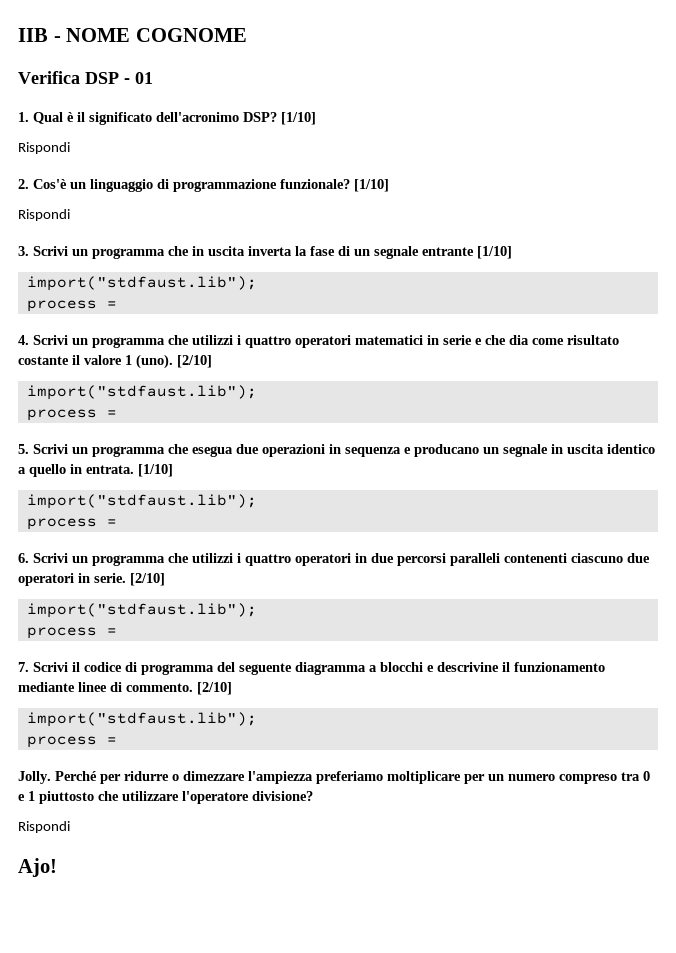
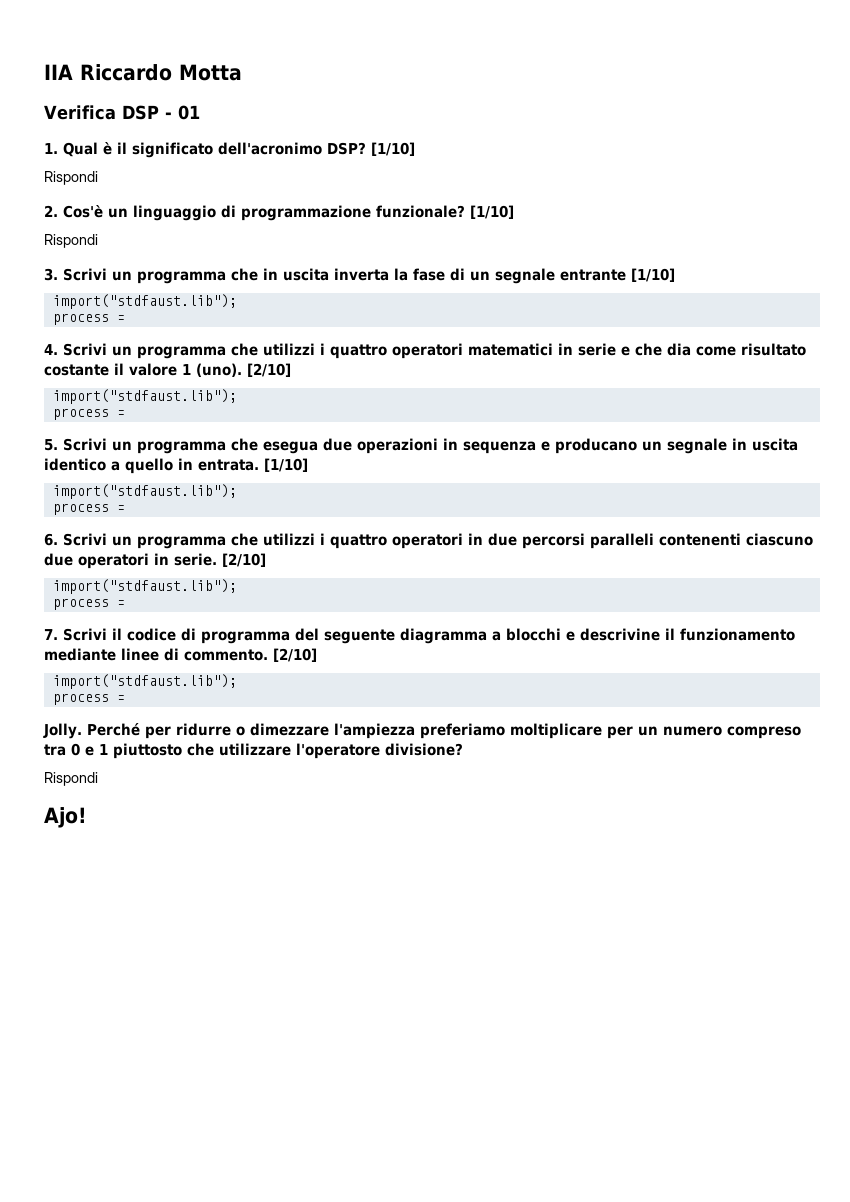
- IIB - NOME COGNOME
+ IIA Riccardo Motta

